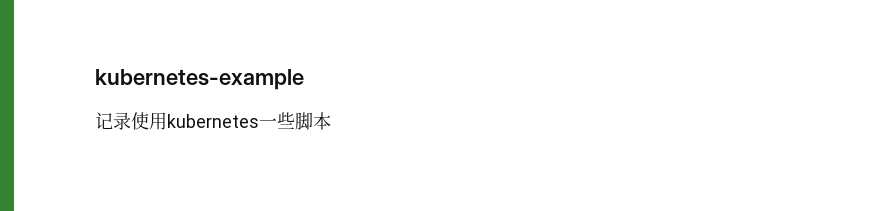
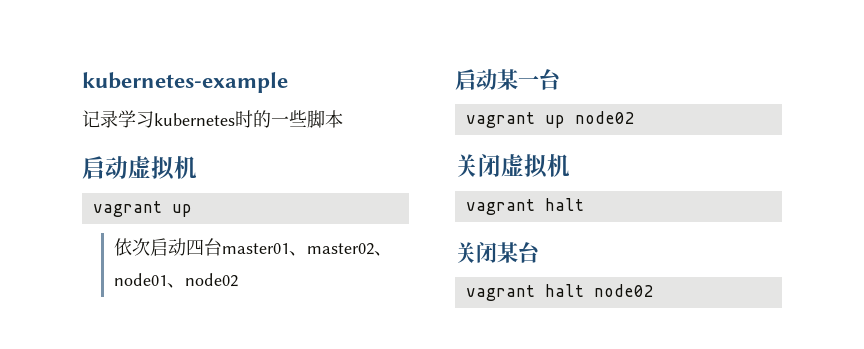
- 记录使用kubernetes一些脚本
+ 记录学习kubernetes时的一些脚本
+ 启动虚拟机
+ vagrant up
+ 依次启动四台master01、master02、node01、node02
+ 启动某一台
+ vagrant up node02
+ 关闭虚拟机
+ vagrant halt
+ 关闭某台
+ vagrant halt node02

